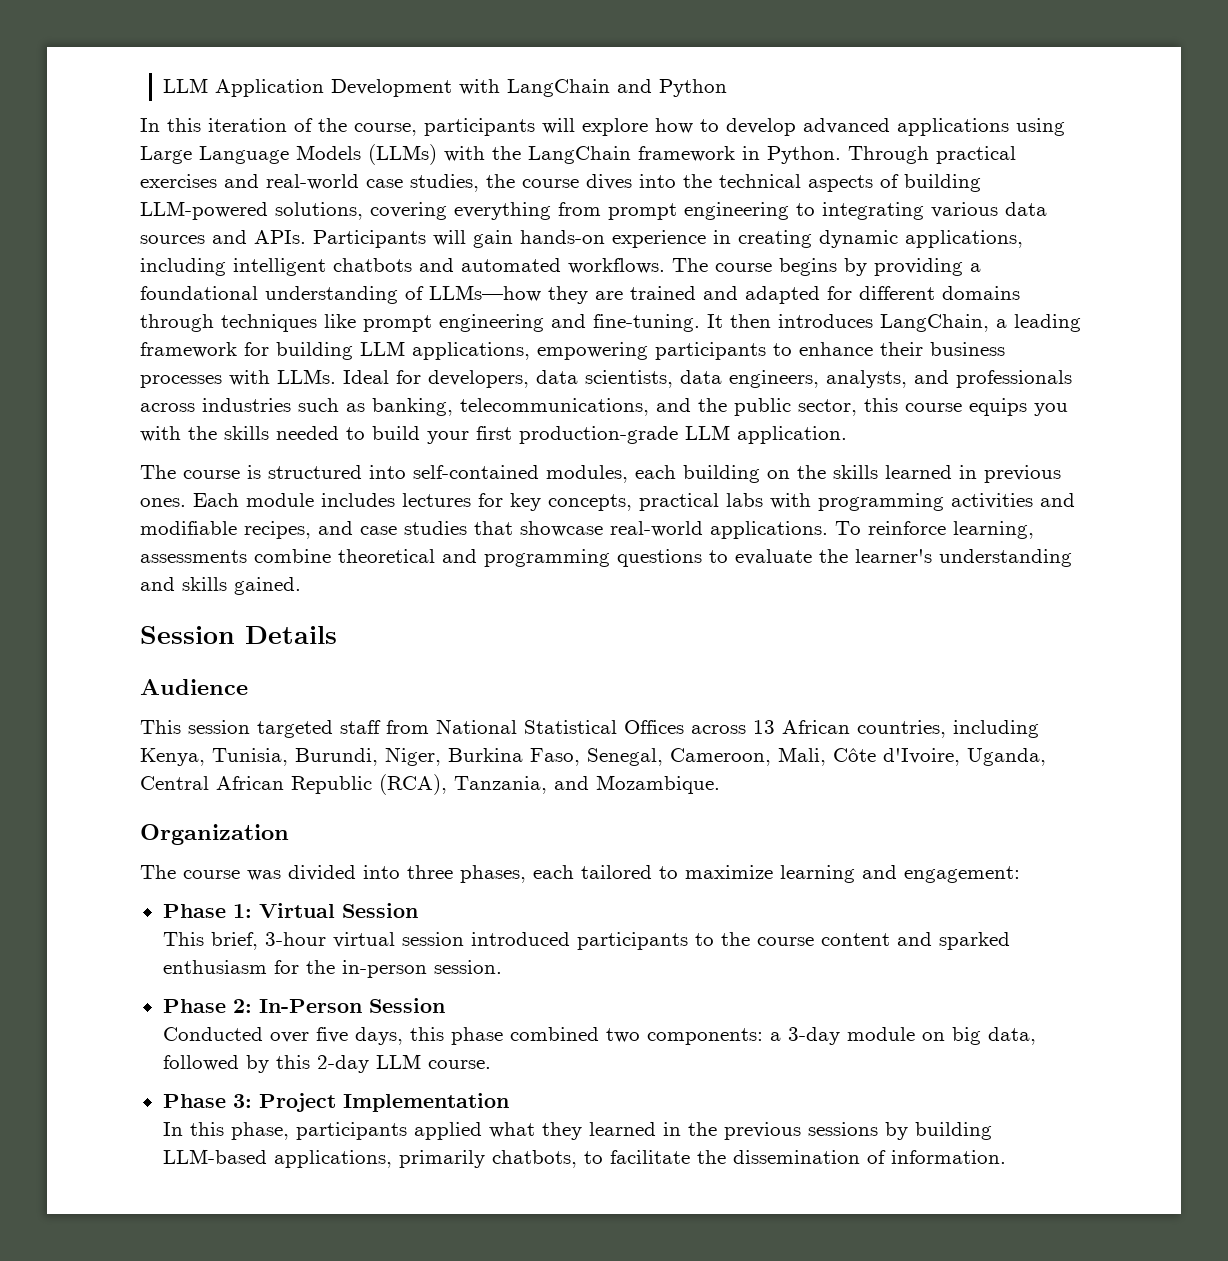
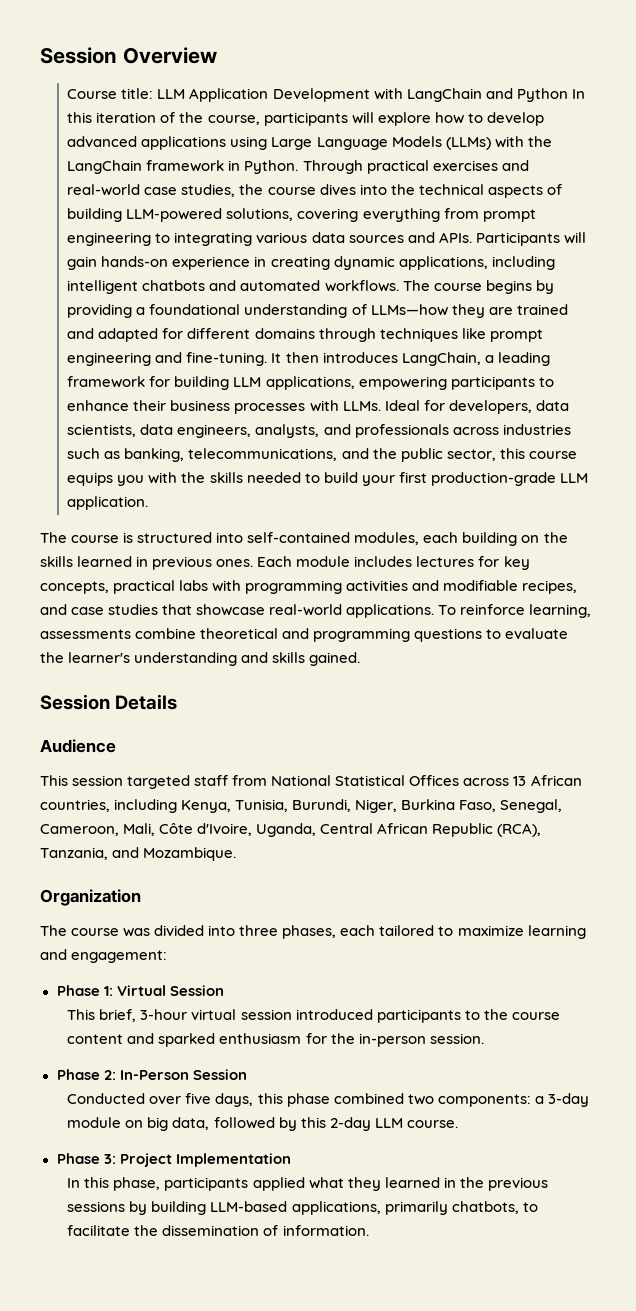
- LLM Application Development with LangChain and Python
- In this iteration of the course, participants will explore how to develop advanced applications using Large Language Models (LLMs) with the LangChain framework in Python.
+ Session Overview
+ Course title: LLM Application Development with LangChain and Python In this iteration of the course, participants will explore how to develop advanced applications using Large Language Models (LLMs) with the LangChain framework in Python.

